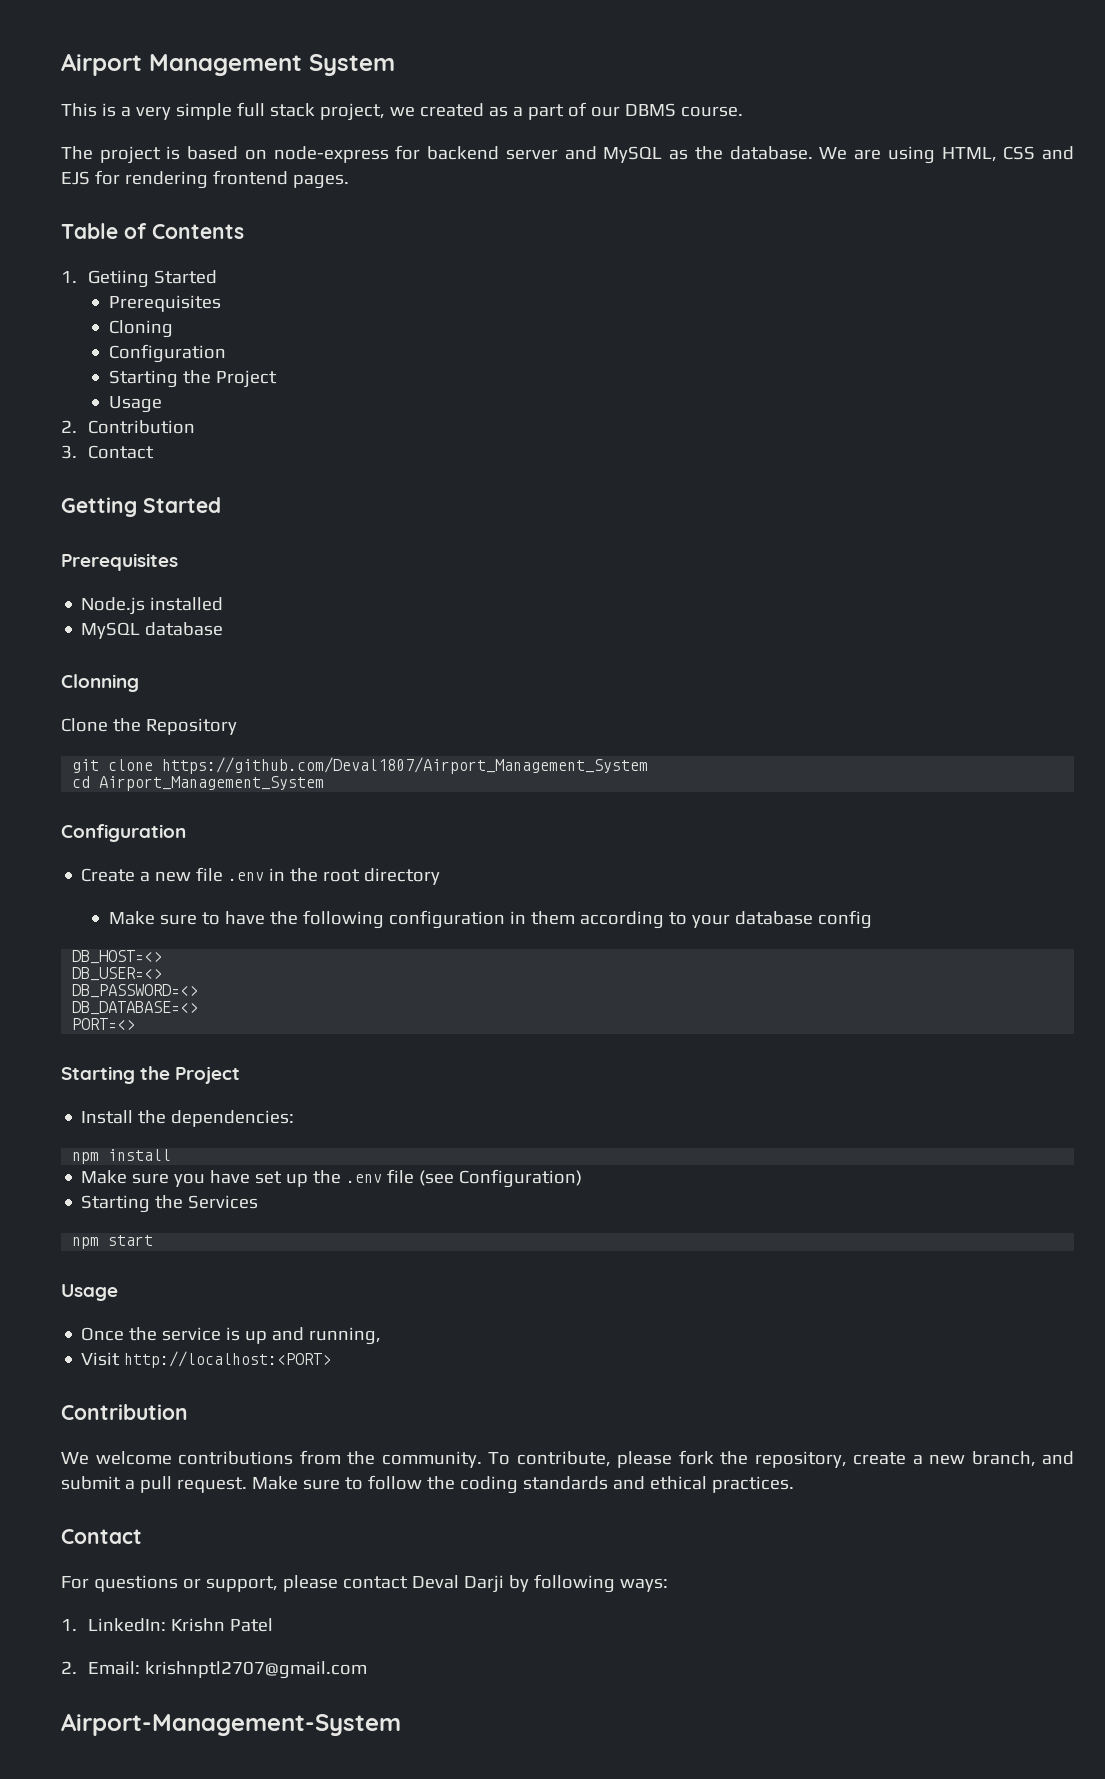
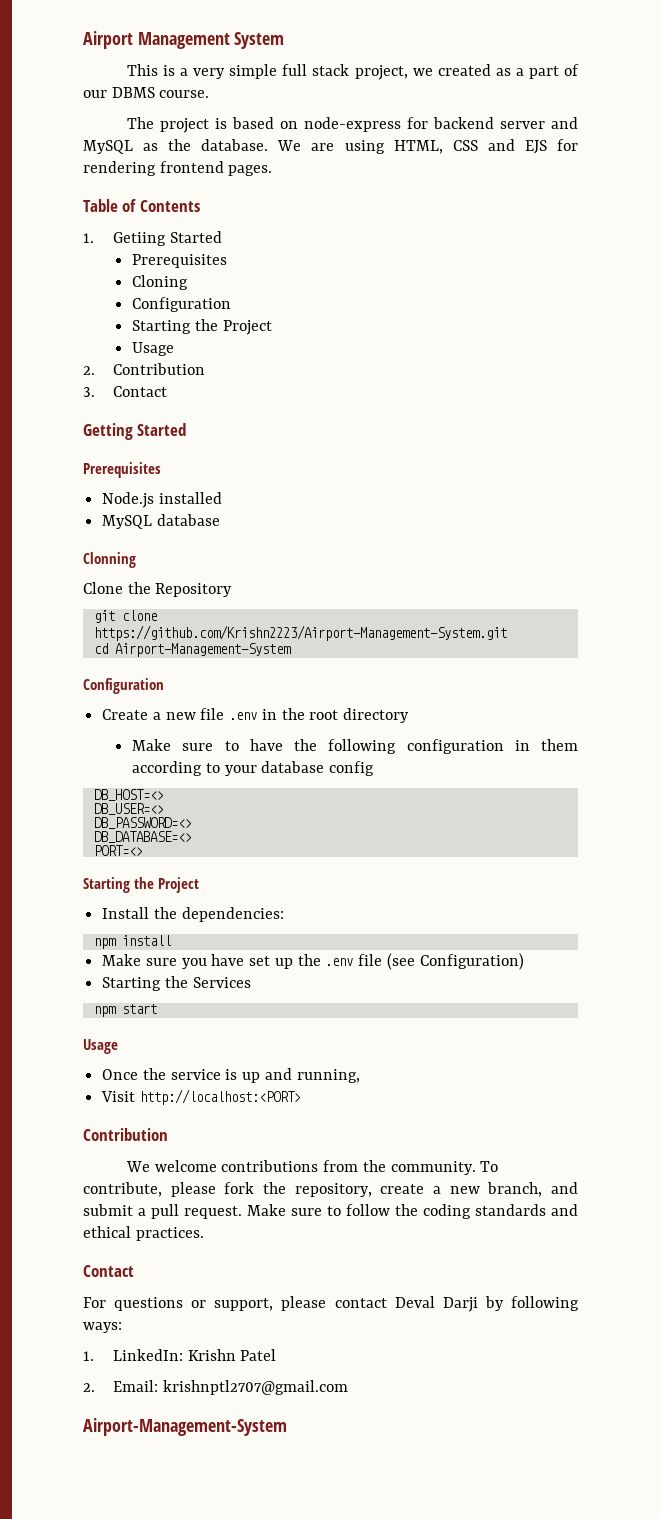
- git clone https://github.com/Deval1807/Airport_Management_System
+ git clone https://github.com/Krishn2223/Airport-Management-System.git
- cd Airport_Management_System
+ cd Airport-Management-System

